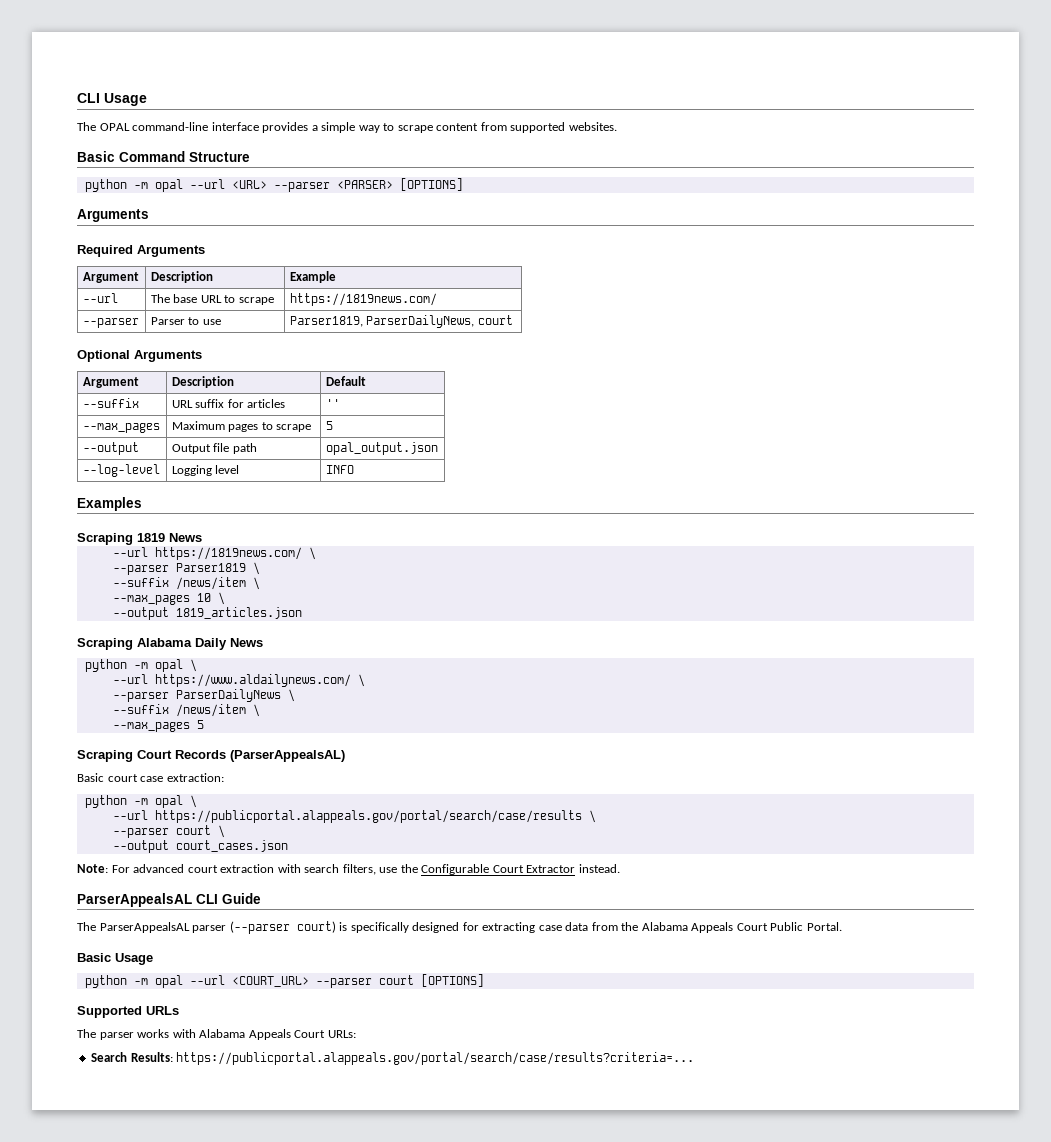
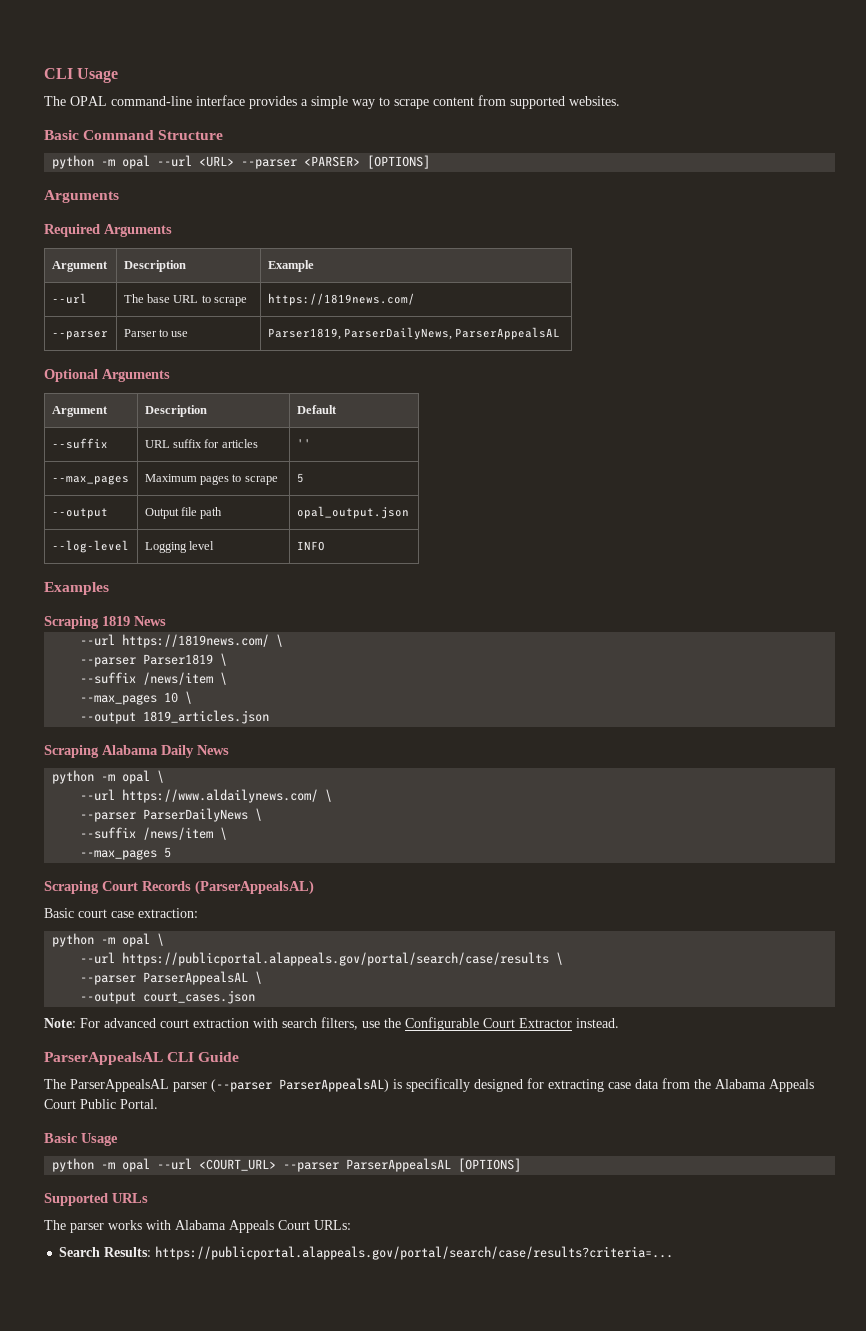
- --parser | Parser to use | Parser1819, ParserDailyNews, court
+ --parser | Parser to use | Parser1819, ParserDailyNews, ParserAppealsAL
- --parser court \
+ --parser ParserAppealsAL \
- The ParserAppealsAL parser (--parser court) is specifically designed for extracting case data from the Alabama Appeals Court Public Portal.
+ The ParserAppealsAL parser (--parser ParserAppealsAL) is specifically designed for extracting case data from the Alabama Appeals Court Public Portal.
- python -m opal --url <COURT_URL> --parser court [OPTIONS]
+ python -m opal --url <COURT_URL> --parser ParserAppealsAL [OPTIONS]

